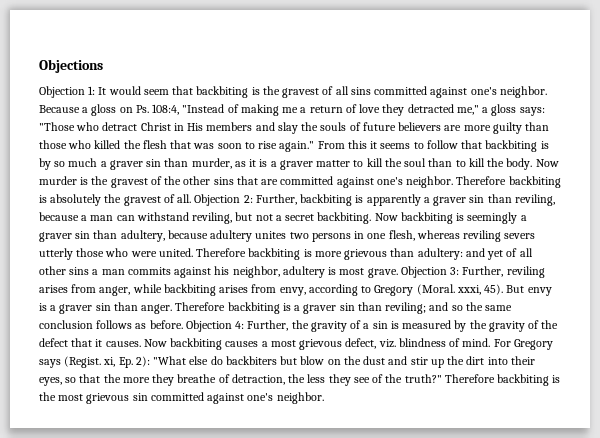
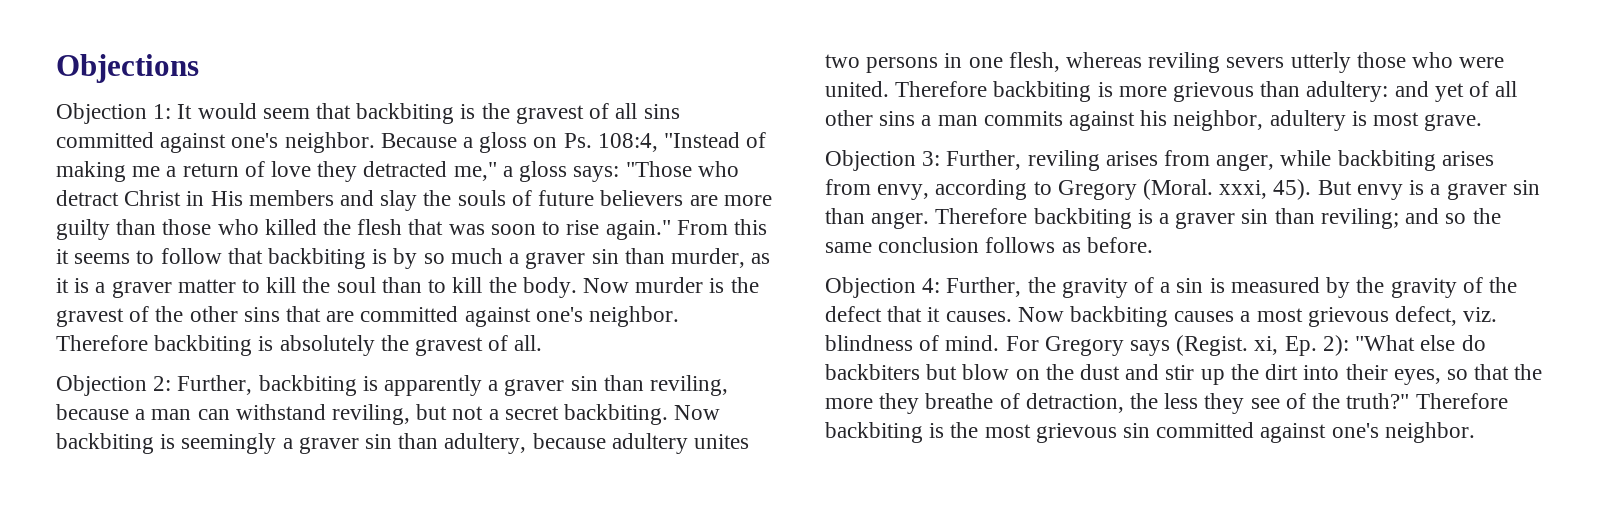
- Therefore backbiting is absolutely the gravest of all. Objection 2: Further, backbiting is apparently a graver sin than reviling, because a man can withstand reviling, but not a secret backbiting.
+ Therefore backbiting is absolutely the gravest of all.
+ Objection 2: Further, backbiting is apparently a graver sin than reviling, because a man can withstand reviling, but not a secret backbiting.
- Therefore backbiting is more grievous than adultery: and yet of all other sins a man commits against his neighbor, adultery is most grave. Objection 3: Further, reviling arises from anger, while backbiting arises from envy, according to Gregory (Moral. xxxi, 45).
+ Therefore backbiting is more grievous than adultery: and yet of all other sins a man commits against his neighbor, adultery is most grave.
+ Objection 3: Further, reviling arises from anger, while backbiting arises from envy, according to Gregory (Moral. xxxi, 45).
- Therefore backbiting is a graver sin than reviling; and so the same conclusion follows as before. Objection 4: Further, the gravity of a sin is measured by the gravity of the defect that it causes.
+ Therefore backbiting is a graver sin than reviling; and so the same conclusion follows as before.
+ Objection 4: Further, the gravity of a sin is measured by the gravity of the defect that it causes.

